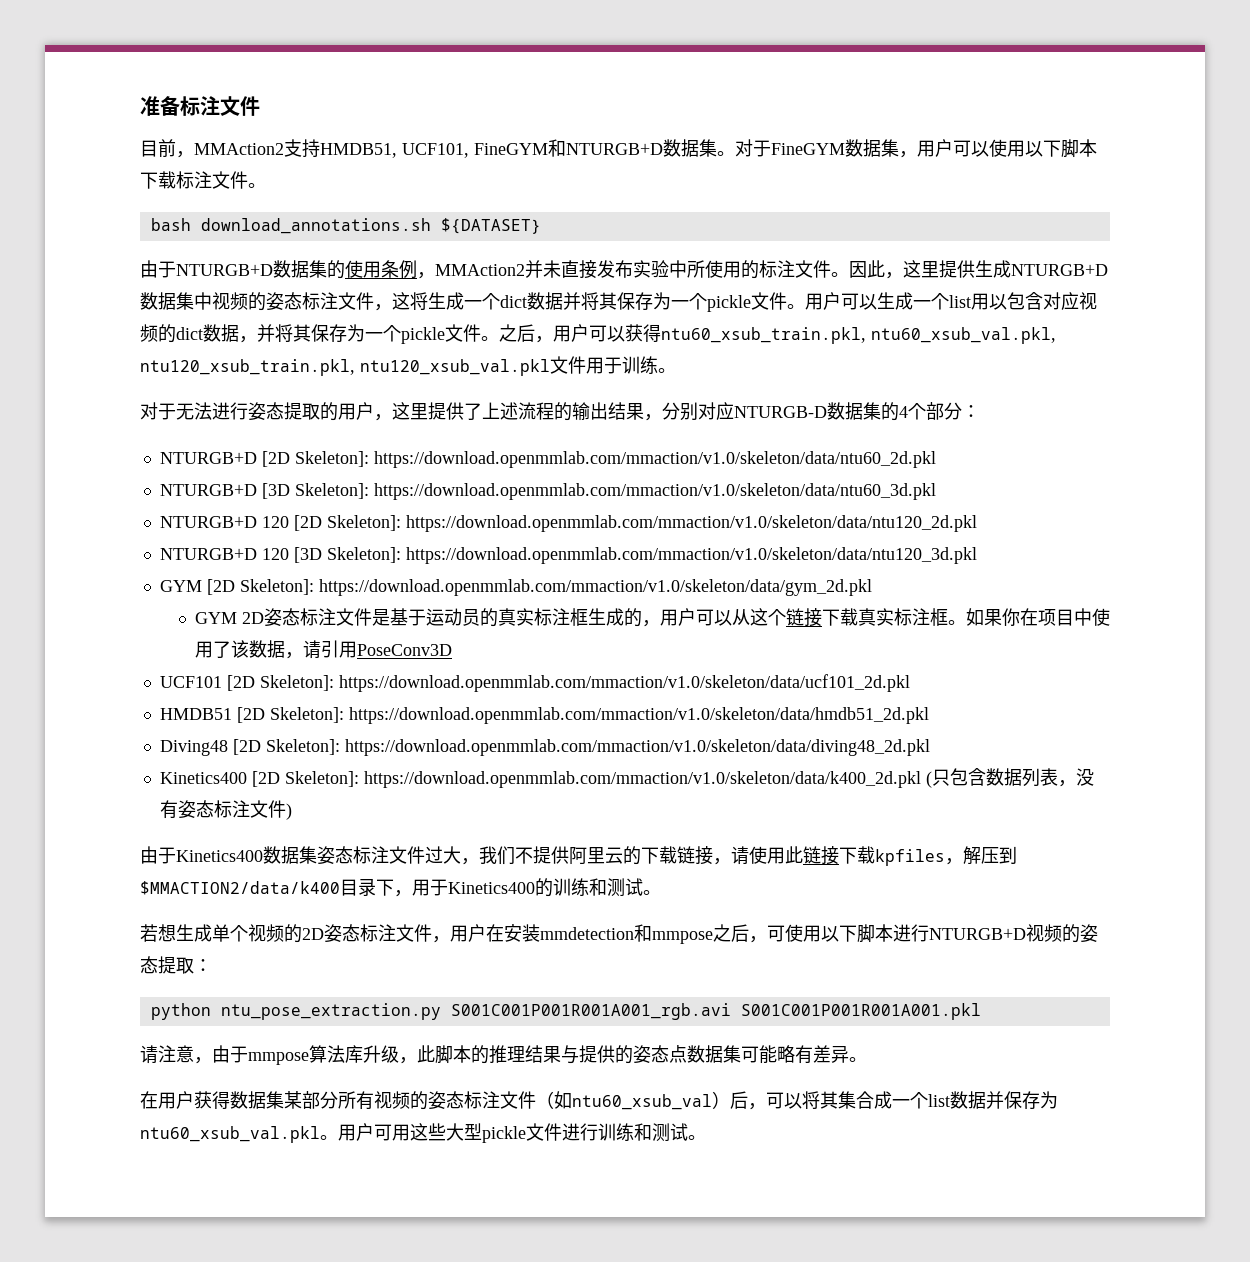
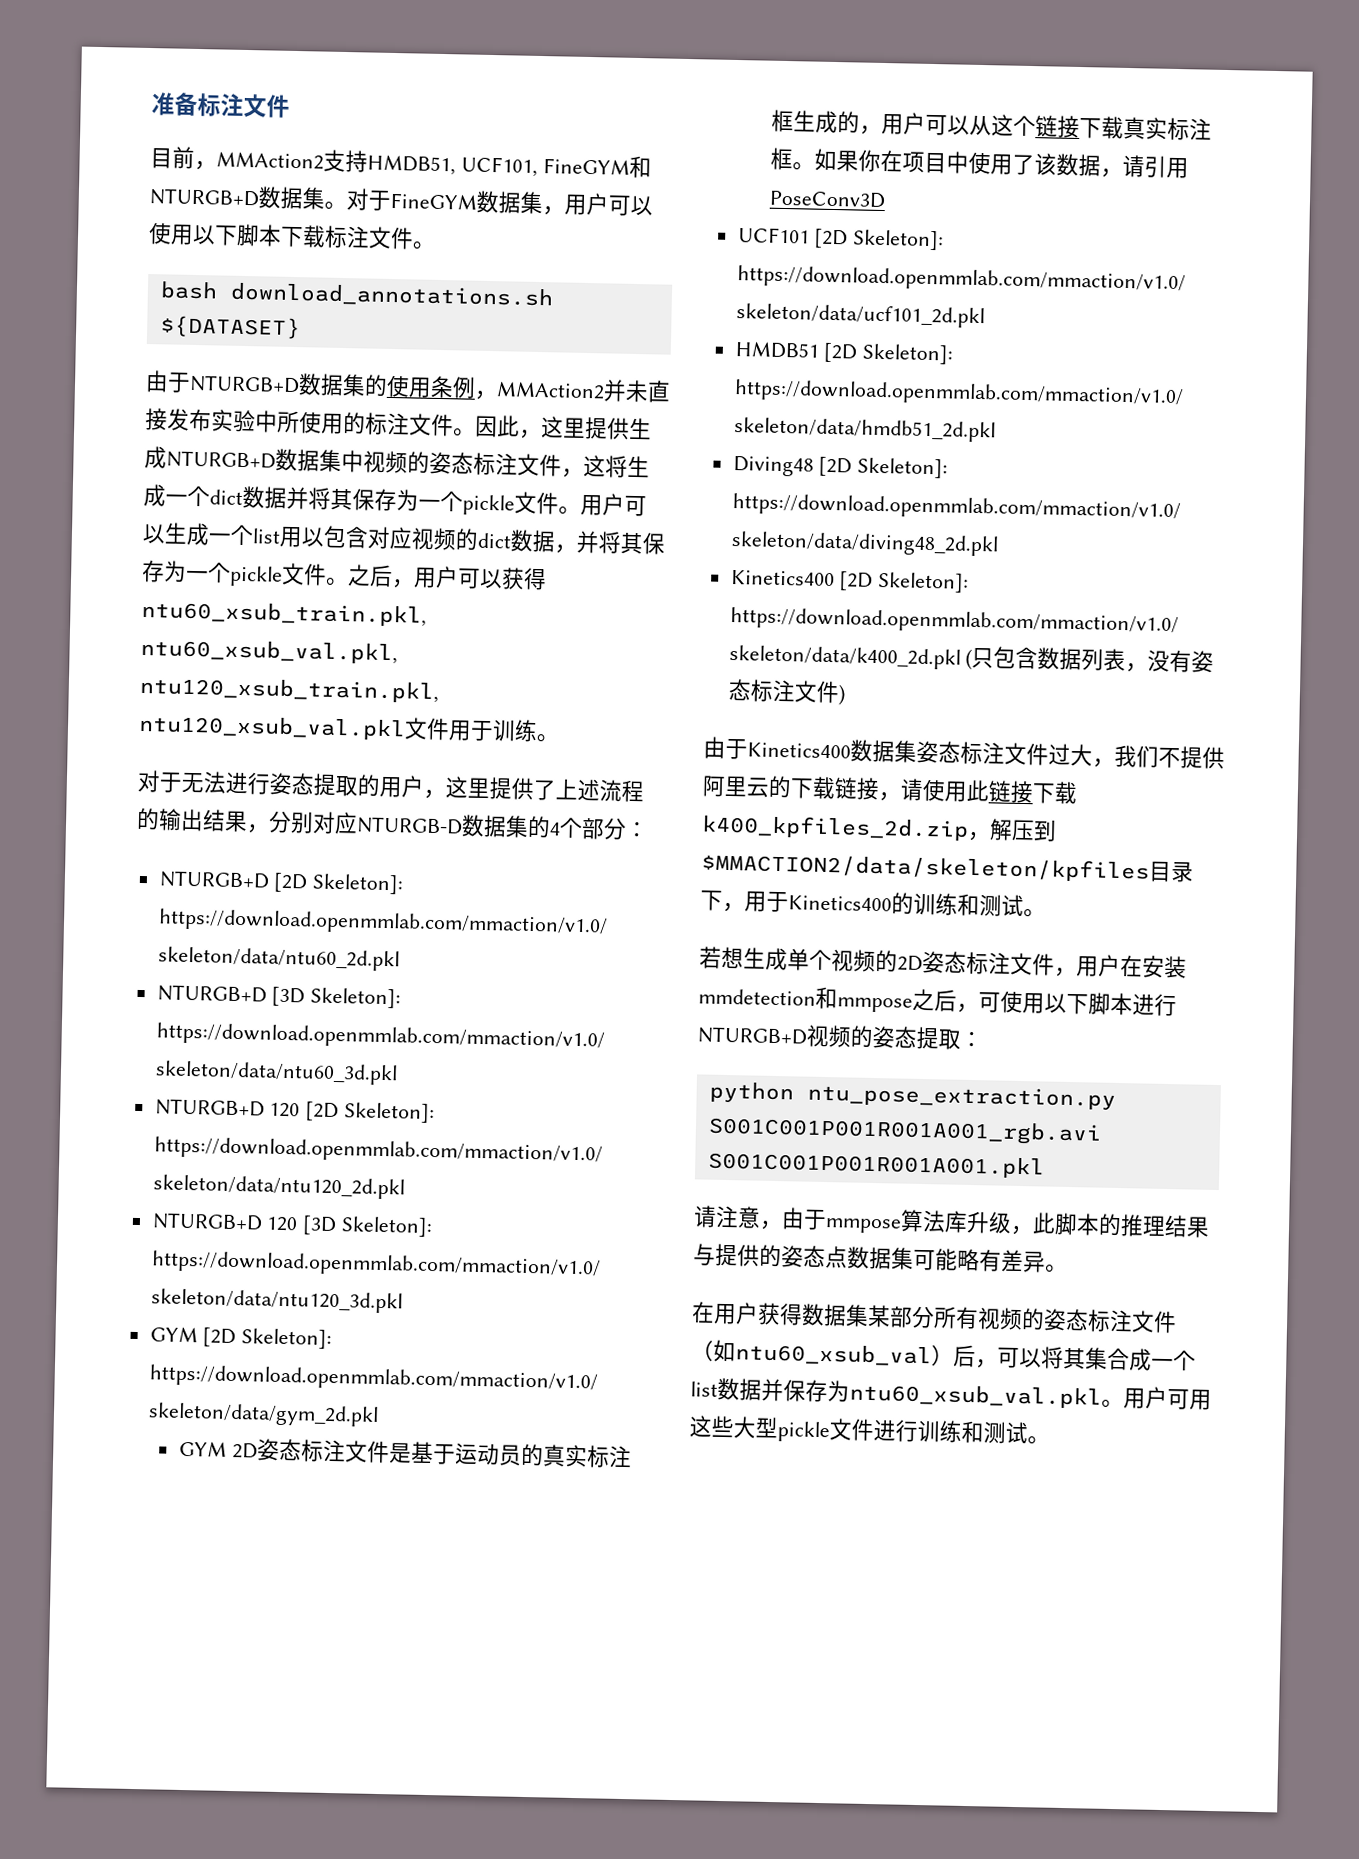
- 由于Kinetics400数据集姿态标注文件过大，我们不提供阿里云的下载链接，请使用此链接下载kpfiles，解压到$MMACTION2/data/k400目录下，用于Kinetics400的训练和测试。
+ 由于Kinetics400数据集姿态标注文件过大，我们不提供阿里云的下载链接，请使用此链接下载k400_kpfiles_2d.zip，解压到$MMACTION2/data/skeleton/kpfiles目录下，用于Kinetics400的训练和测试。

